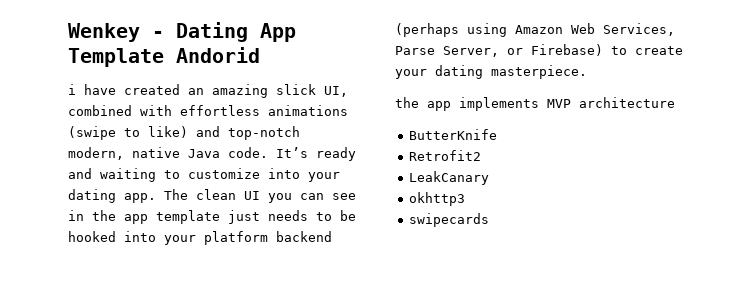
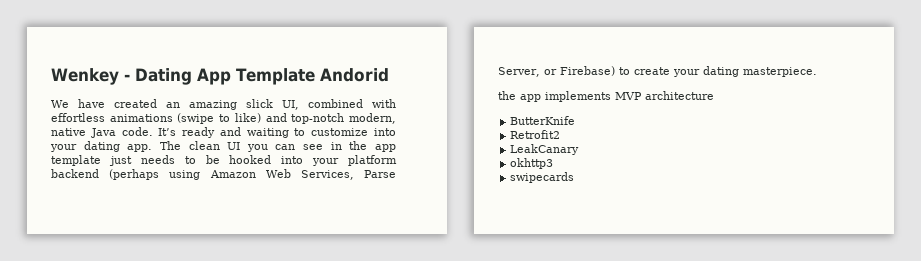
- i have created an amazing slick UI, combined with effortless animations (swipe to like) and top-notch modern, native Java code.
+ We have created an amazing slick UI, combined with effortless animations (swipe to like) and top-notch modern, native Java code.

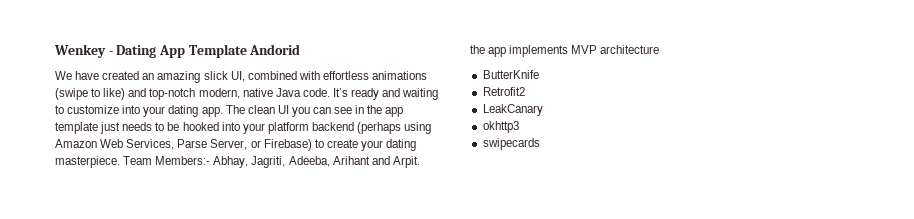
+ Team Members:- Abhay, Jagriti, Adeeba, Arihant and Arpit.

